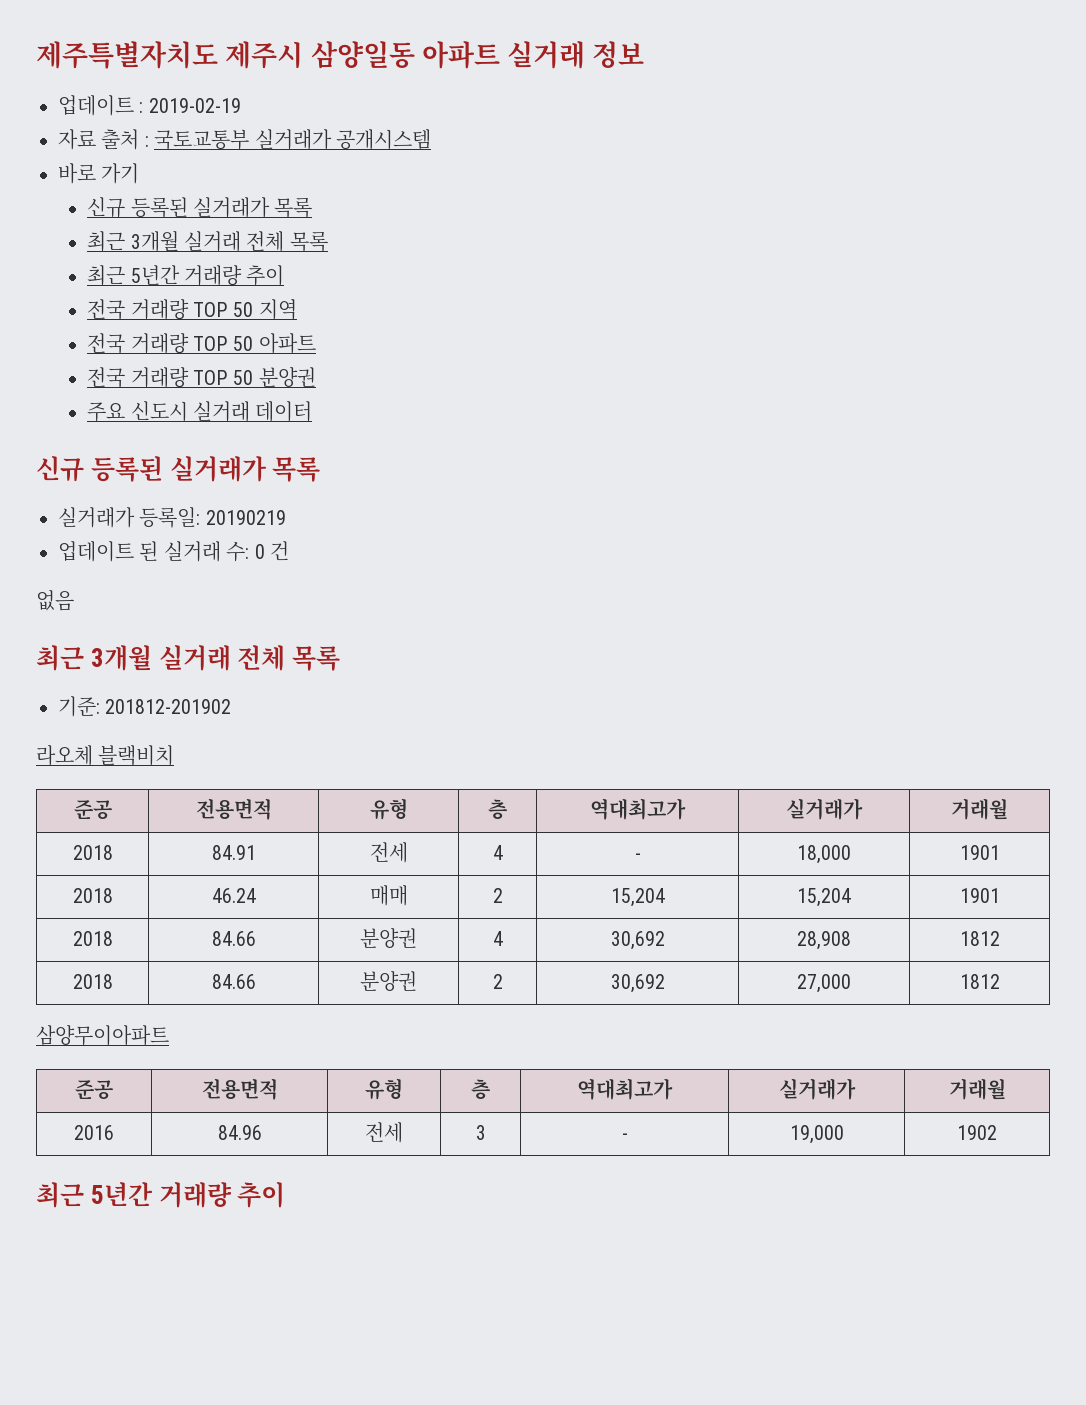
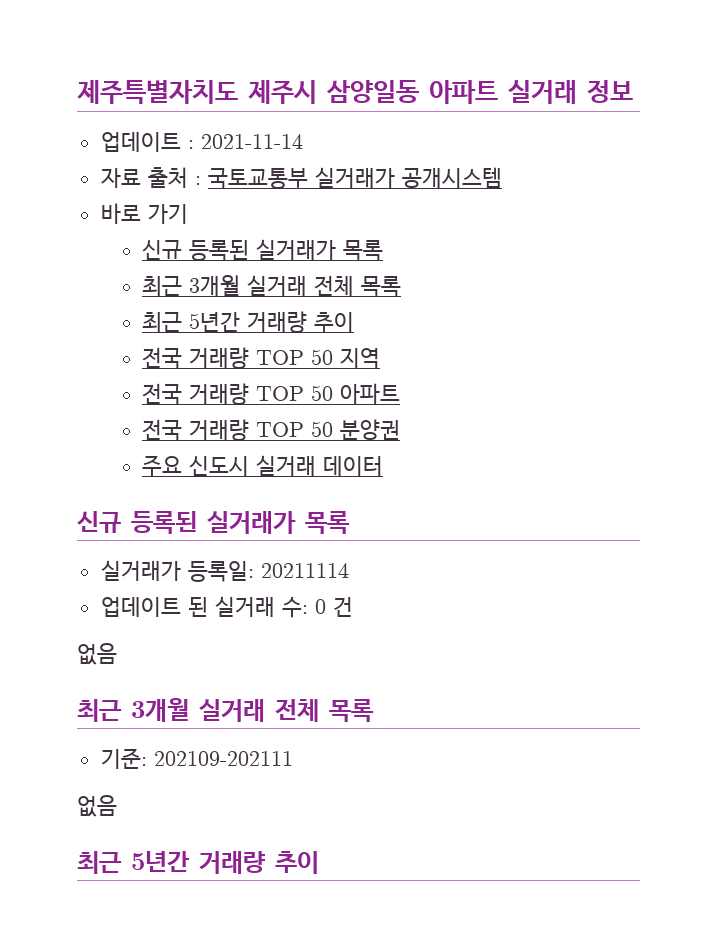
- 업데이트 : 2019-02-19
+ 업데이트 : 2021-11-14
- 실거래가 등록일: 20190219
+ 실거래가 등록일: 20211114
- 기준: 201812-201902
- 라오체 블랙비치
- 준공 | 전용면적 | 유형 | 층 | 역대최고가 | 실거래가 | 거래월
- 2018 | 84.91 | 전세 | 4 | - | 18,000 | 1901
- 2018 | 46.24 | 매매 | 2 | 15,204 | 15,204 | 1901
- 2018 | 84.66 | 분양권 | 4 | 30,692 | 28,908 | 1812
- 2018 | 84.66 | 분양권 | 2 | 30,692 | 27,000 | 1812
- 삼양무이아파트
- 준공 | 전용면적 | 유형 | 층 | 역대최고가 | 실거래가 | 거래월
- 2016 | 84.96 | 전세 | 3 | - | 19,000 | 1902
+ 기준: 202109-202111
+ 없음

